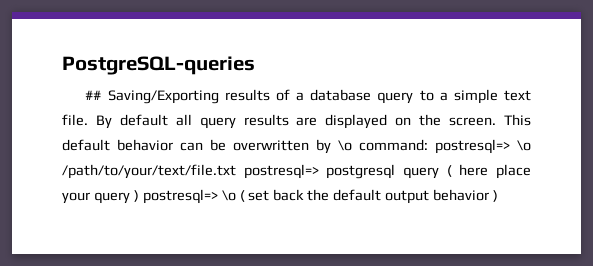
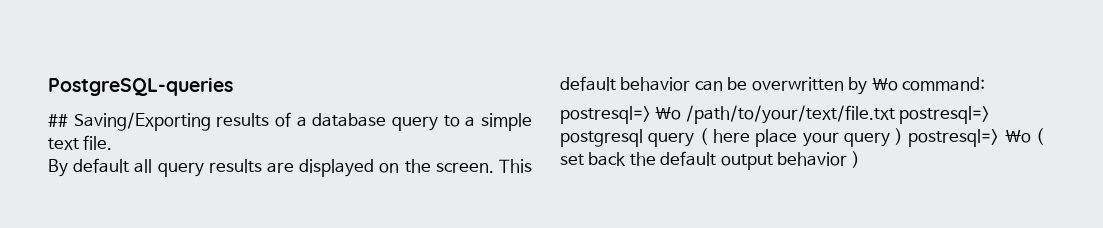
- ## Saving/Exporting results of a database query to a simple text file. By default all query results are displayed on the screen.
+ ## Saving/Exporting results of a database query to a simple text file.
+ By default all query results are displayed on the screen.
- This default behavior can be overwritten by \o command: postresql=> \o /path/to/your/text/file.txt postresql=> postgresql query ( here place your query ) postresql=> \o ( set back the default output behavior )
+ This default behavior can be overwritten by \o command:
+ postresql=> \o /path/to/your/text/file.txt postresql=> postgresql query ( here place your query ) postresql=> \o ( set back the default output behavior )

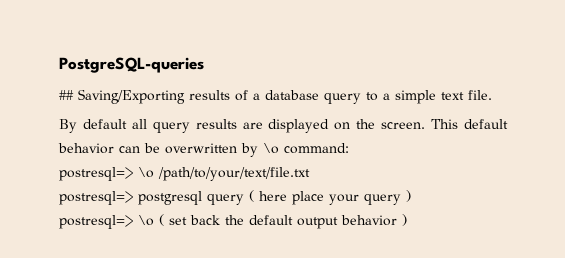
- postresql=> \o /path/to/your/text/file.txt postresql=> postgresql query ( here place your query ) postresql=> \o ( set back the default output behavior )
+ postresql=> \o /path/to/your/text/file.txt
+ postresql=> postgresql query ( here place your query )
+ postresql=> \o ( set back the default output behavior )

